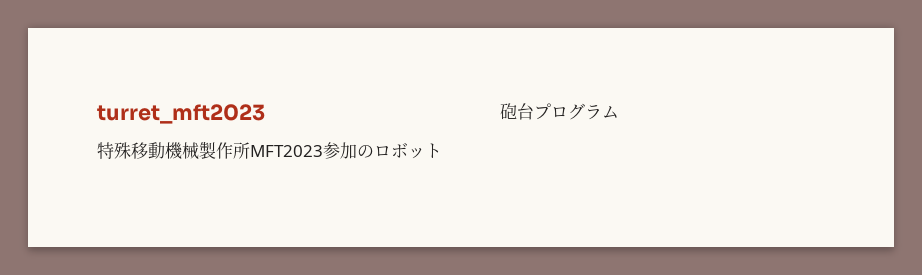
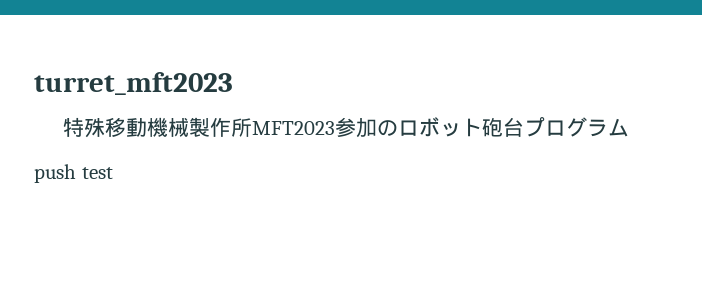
+ push test

